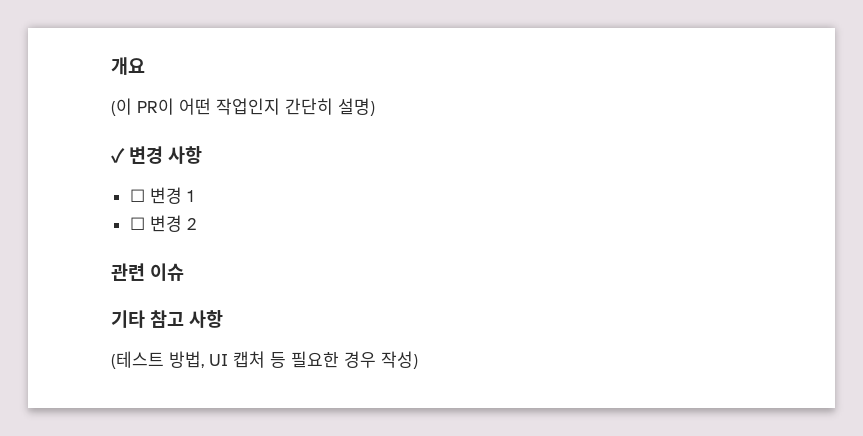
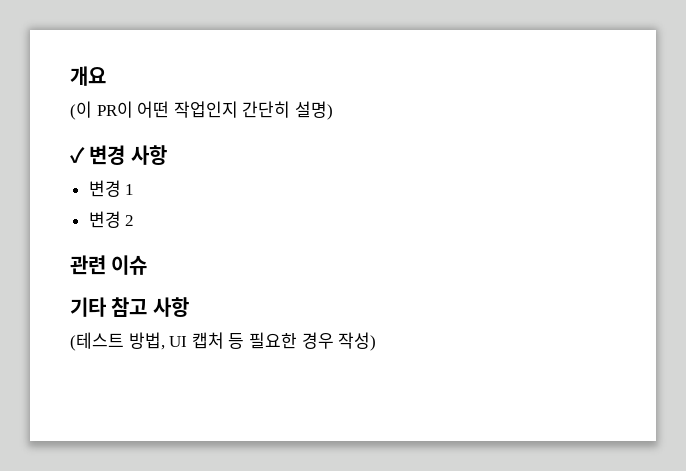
- ☐ 변경 1
+ 변경 1
- ☐ 변경 2
+ 변경 2

